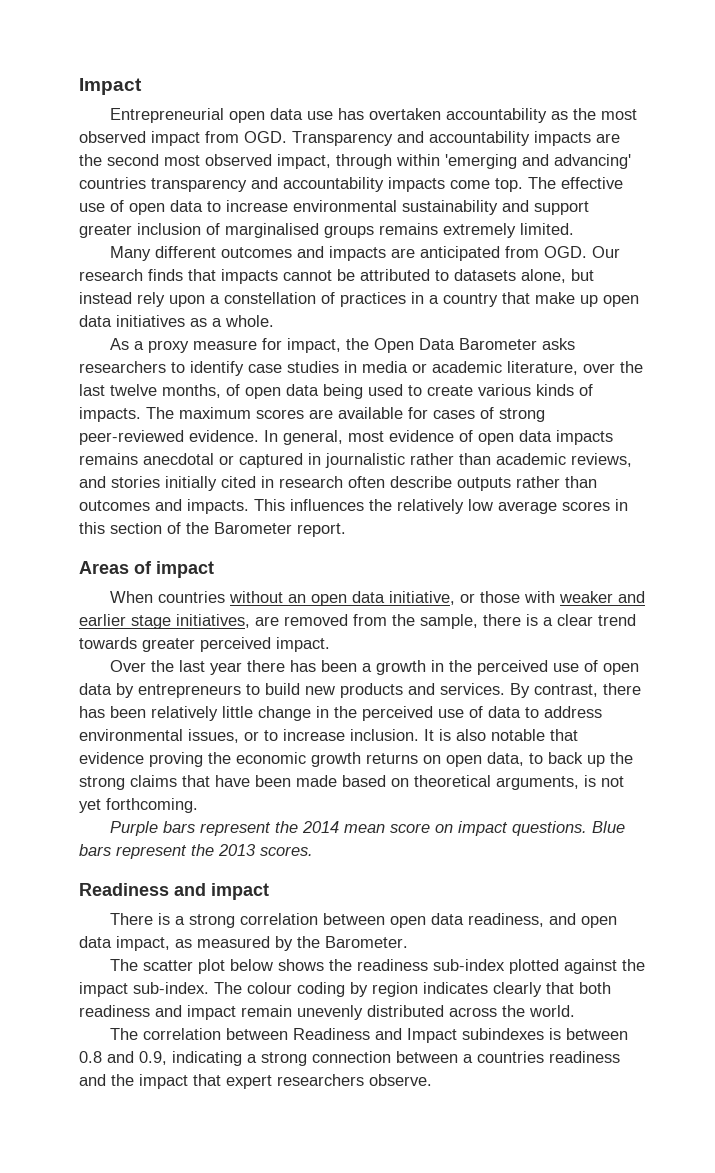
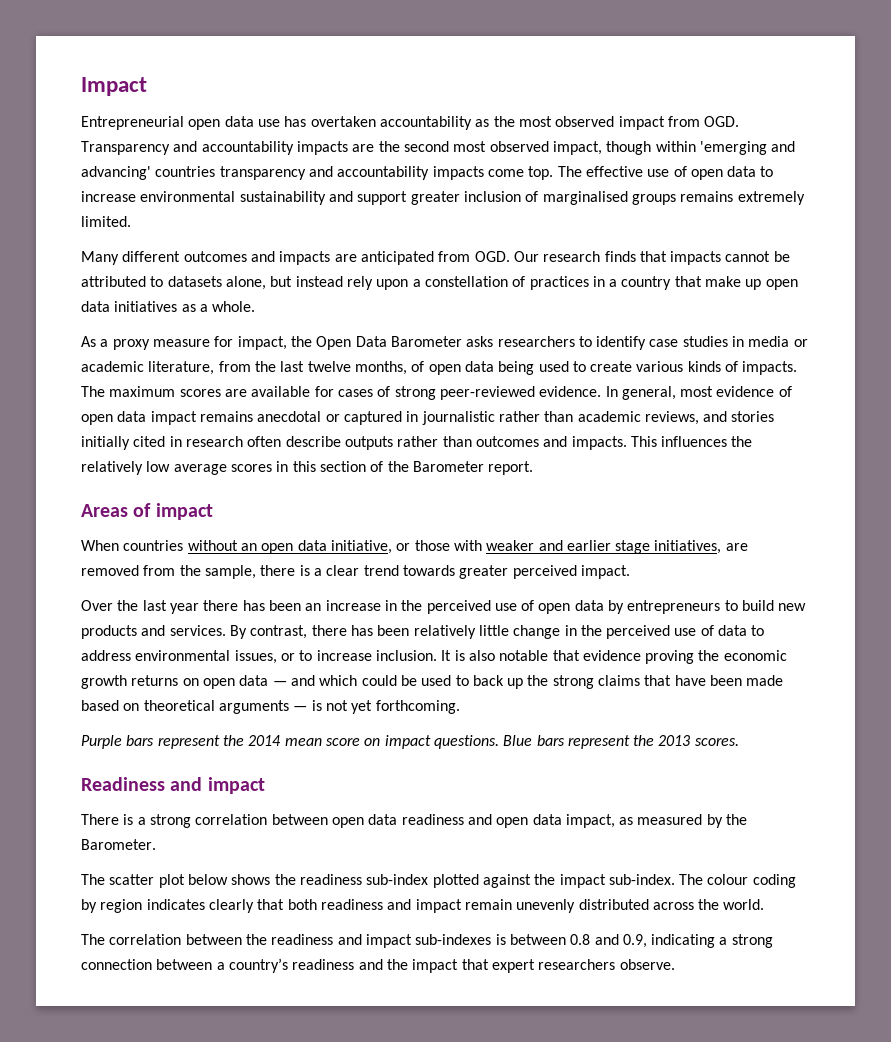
- Entrepreneurial open data use has overtaken accountability as the most observed impact from OGD. Transparency and accountability impacts are the second most observed impact, through within 'emerging and advancing' countries transparency and accountability impacts come top.
+ Entrepreneurial open data use has overtaken accountability as the most observed impact from OGD. Transparency and accountability impacts are the second most observed impact, though within 'emerging and advancing' countries transparency and accountability impacts come top.
- As a proxy measure for impact, the Open Data Barometer asks researchers to identify case studies in media or academic literature, over the last twelve months, of open data being used to create various kinds of impacts.
+ As a proxy measure for impact, the Open Data Barometer asks researchers to identify case studies in media or academic literature, from the last twelve months, of open data being used to create various kinds of impacts.
- In general, most evidence of open data impacts remains anecdotal or captured in journalistic rather than academic reviews, and stories initially cited in research often describe outputs rather than outcomes and impacts.
+ In general, most evidence of open data impact remains anecdotal or captured in journalistic rather than academic reviews, and stories initially cited in research often describe outputs rather than outcomes and impacts.
- Over the last year there has been a growth in the perceived use of open data by entrepreneurs to build new products and services.
+ Over the last year there has been an increase in the perceived use of open data by entrepreneurs to build new products and services.
- It is also notable that evidence proving the economic growth returns on open data, to back up the strong claims that have been made based on theoretical arguments, is not yet forthcoming.
+ It is also notable that evidence proving the economic growth returns on open data — and which could be used to back up the strong claims that have been made based on theoretical arguments — is not yet forthcoming.
- There is a strong correlation between open data readiness, and open data impact, as measured by the Barometer.
+ There is a strong correlation between open data readiness and open data impact, as measured by the Barometer.
- The correlation between Readiness and Impact subindexes is between 0.8 and 0.9, indicating a strong connection between a countries readiness and the impact that expert researchers observe.
+ The correlation between the readiness and impact sub-indexes is between 0.8 and 0.9, indicating a strong connection between a country’s readiness and the impact that expert researchers observe.

